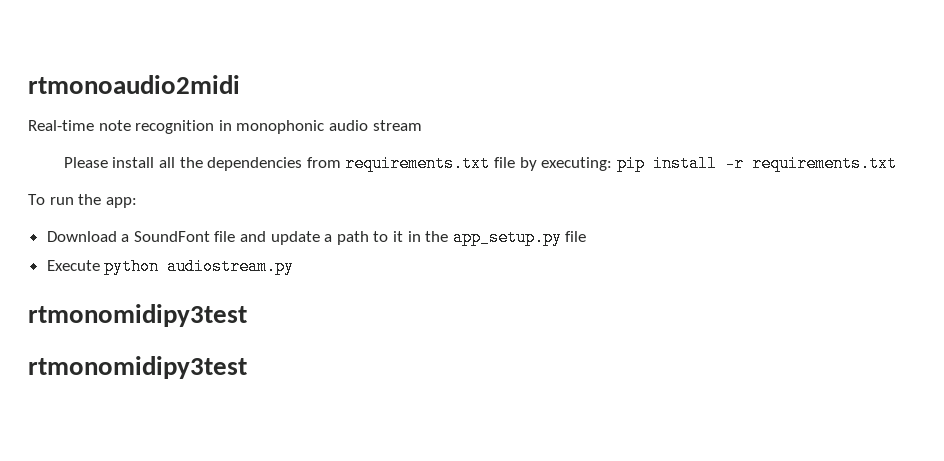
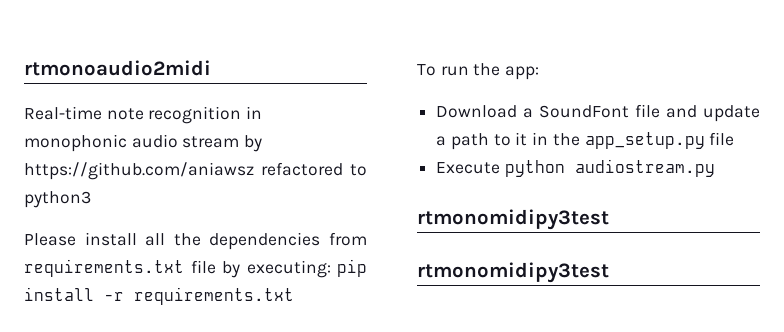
- Real-time note recognition in monophonic audio stream
+ Real-time note recognition in monophonic audio stream by https://github.com/aniawsz refactored to python3

